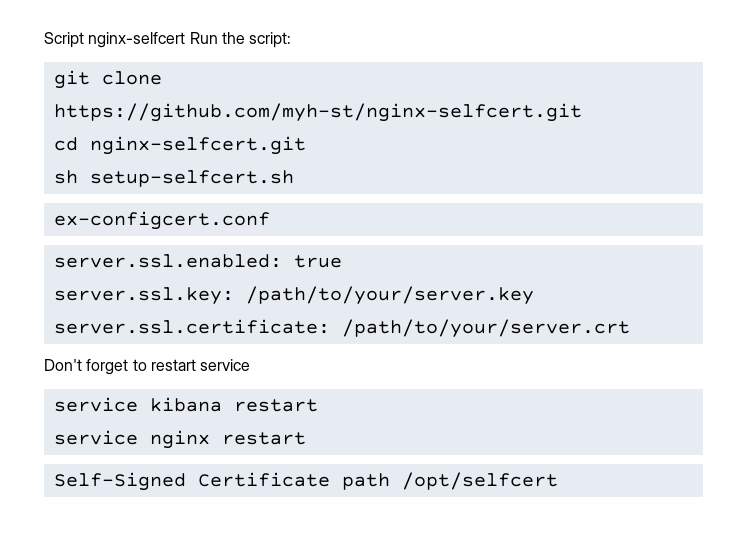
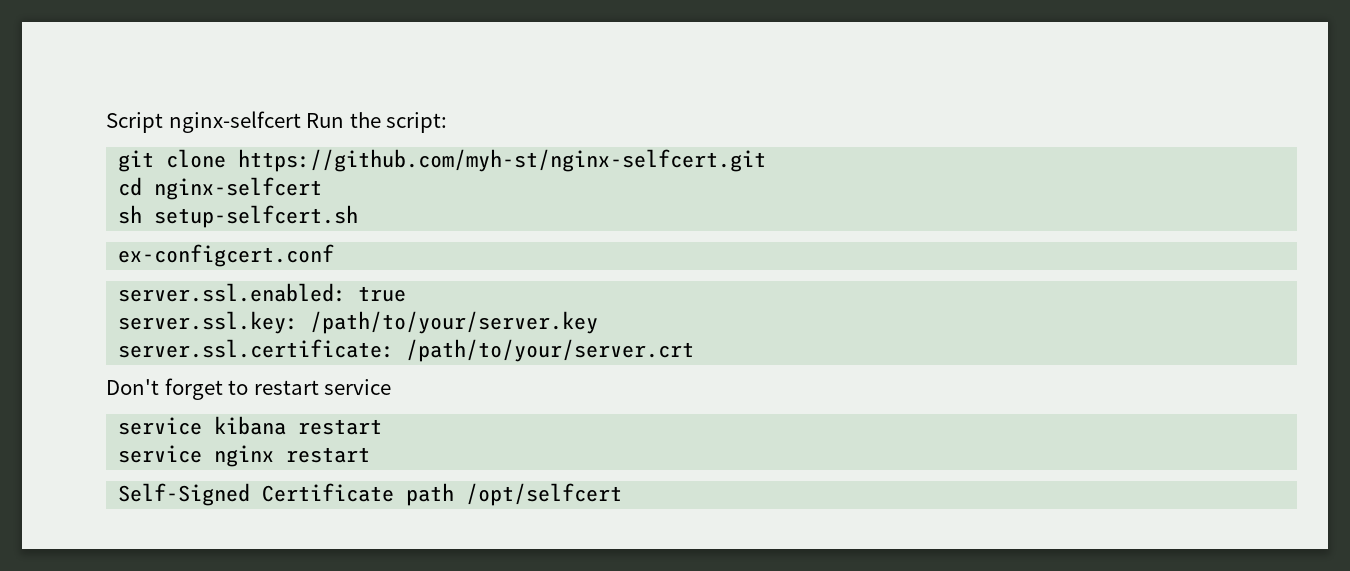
- cd nginx-selfcert.git
+ cd nginx-selfcert

